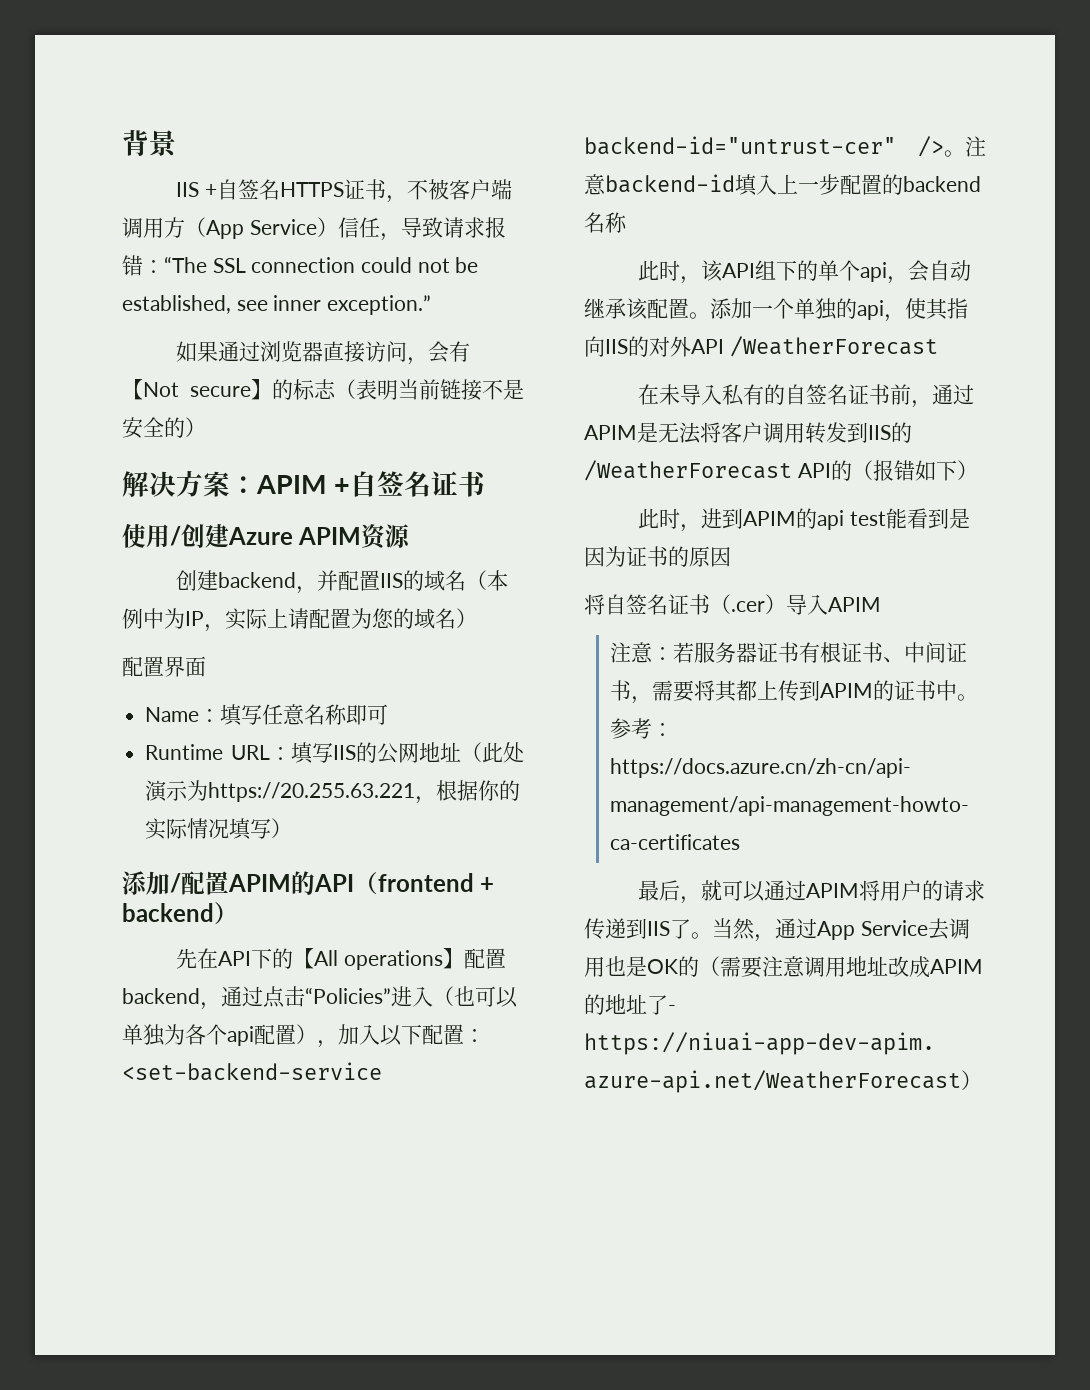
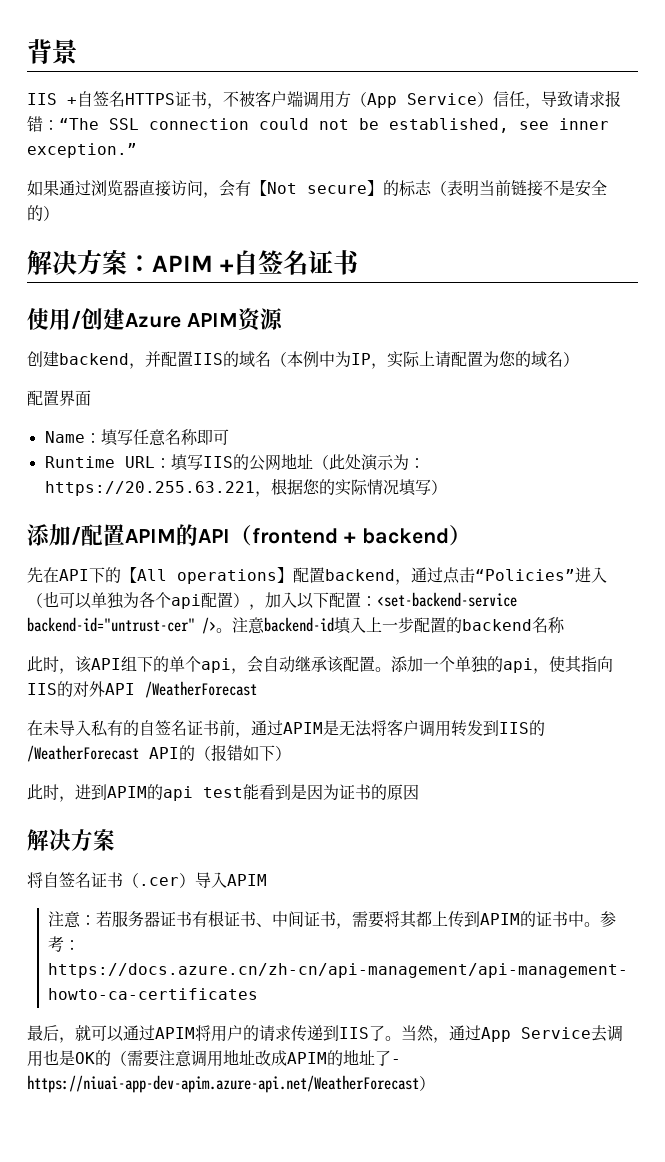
- Runtime URL：填写IIS的公网地址（此处演示为https://20.255.63.221，根据你的实际情况填写）
+ Runtime URL：填写IIS的公网地址（此处演示为：https://20.255.63.221，根据您的实际情况填写）
  此时，进到APIM的api test能看到是因为证书的原因
+ 解决方案

